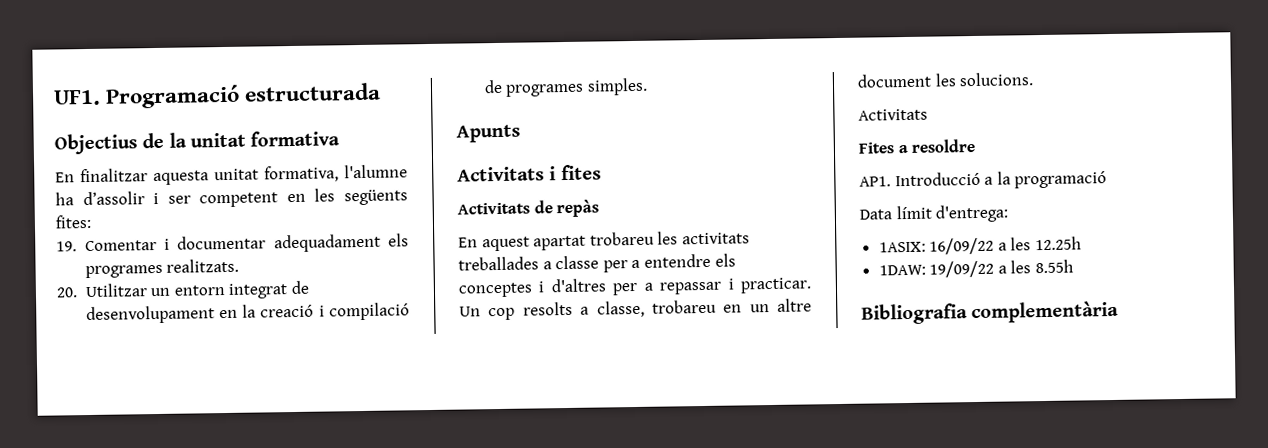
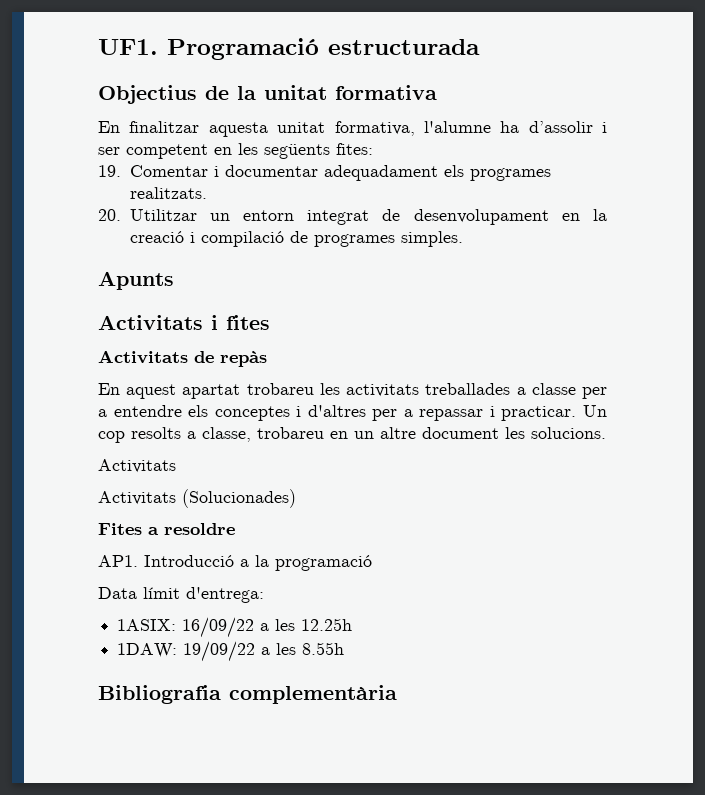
+ Activitats (Solucionades)

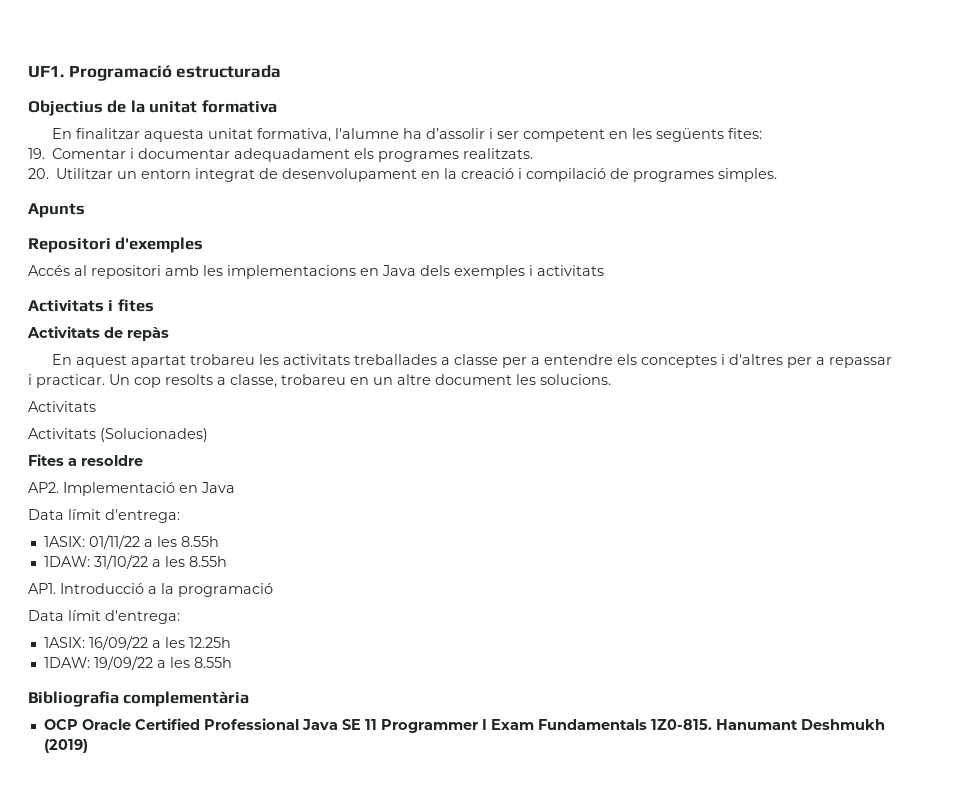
+ Repositori d'exemples
+ Accés al repositori amb les implementacions en Java dels exemples i activitats
+ AP2. Implementació en Java
+ Data límit d'entrega:
+ 1ASIX: 01/11/22 a les 8.55h
+ 1DAW: 31/10/22 a les 8.55h
+ OCP Oracle Certified Professional Java SE 11 Programmer I Exam Fundamentals 1Z0-815. Hanumant Deshmukh (2019)

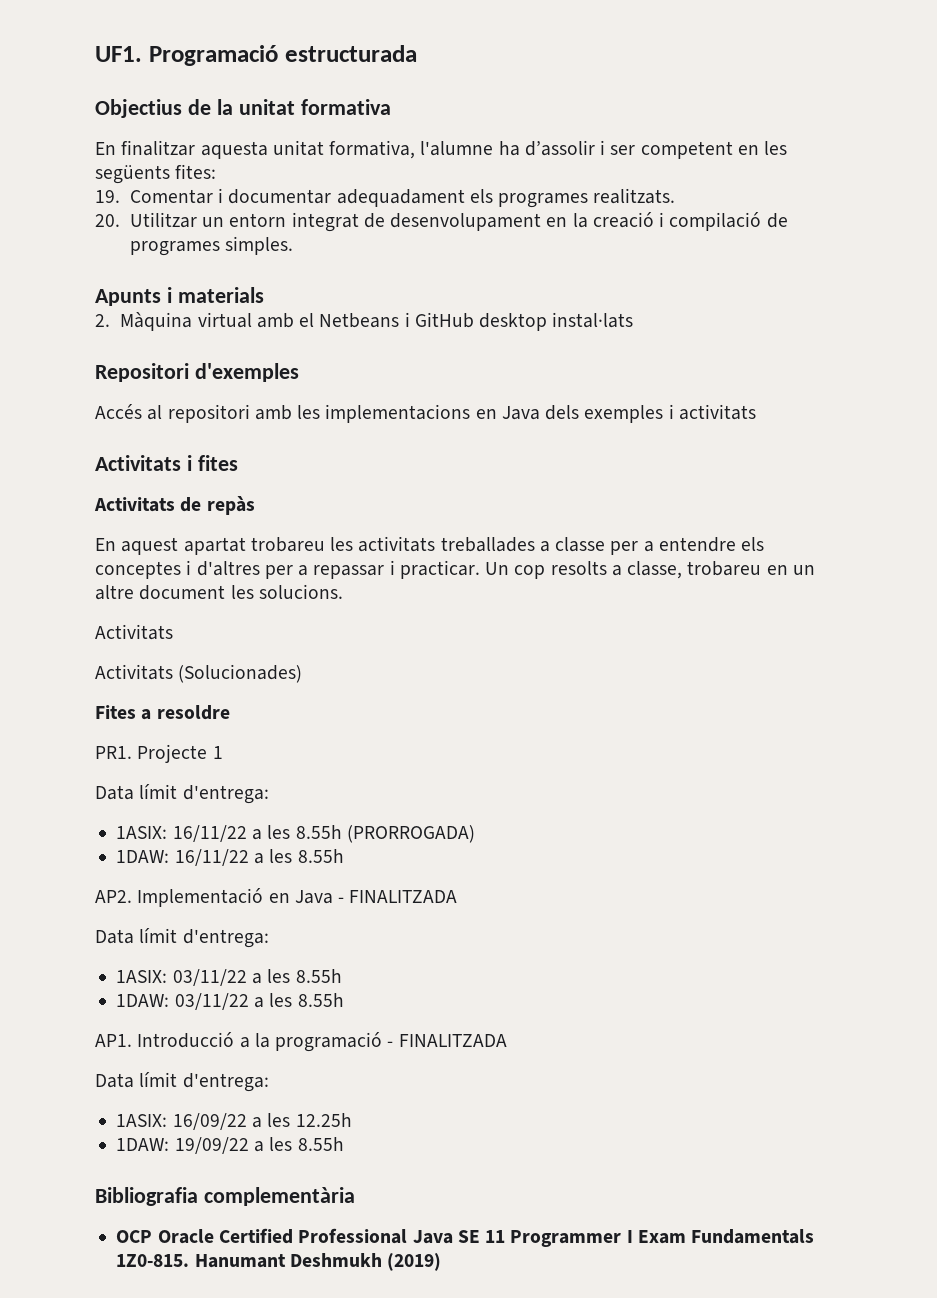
- Apunts
+ Apunts i materials
+ 2. Màquina virtual amb el Netbeans i GitHub desktop instal·lats
- AP2. Implementació en Java
+ PR1. Projecte 1
  Data límit d'entrega:
- 1ASIX: 01/11/22 a les 8.55h
+ 1ASIX: 16/11/22 a les 8.55h (PRORROGADA)
+ 1DAW: 16/11/22 a les 8.55h
+ AP2. Implementació en Java - FINALITZADA
+ Data límit d'entrega:
+ 1ASIX: 03/11/22 a les 8.55h
- 1DAW: 31/10/22 a les 8.55h
+ 1DAW: 03/11/22 a les 8.55h
- AP1. Introducció a la programació
+ AP1. Introducció a la programació - FINALITZADA

